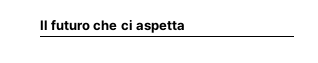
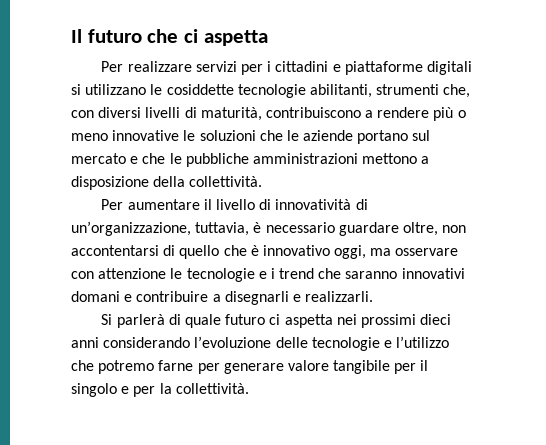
+ Per realizzare servizi per i cittadini e piattaforme digitali si utilizzano le cosiddette tecnologie abilitanti, strumenti che, con diversi livelli di maturità, contribuiscono a rendere più o meno innovative le soluzioni che le aziende portano sul mercato e che le pubbliche amministrazioni mettono a disposizione della collettività.
+ Per aumentare il livello di innovatività di un’organizzazione, tuttavia, è necessario guardare oltre, non accontentarsi di quello che è innovativo oggi, ma osservare con attenzione le tecnologie e i trend che saranno innovativi domani e contribuire a disegnarli e realizzarli.
+ Si parlerà di quale futuro ci aspetta nei prossimi dieci anni considerando l’evoluzione delle tecnologie e l’utilizzo che potremo farne per generare valore tangibile per il singolo e per la collettività.

